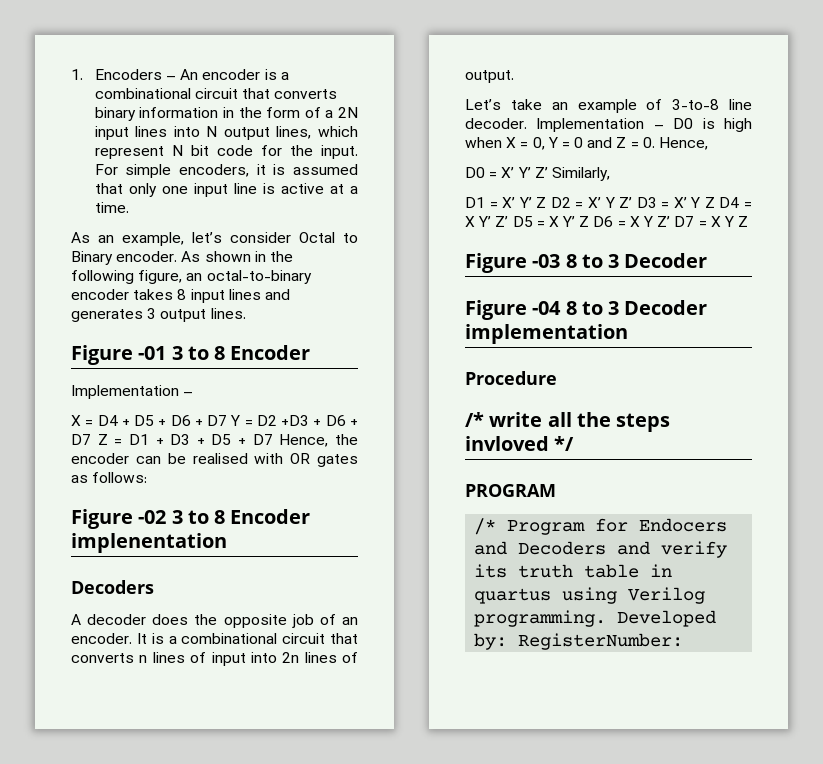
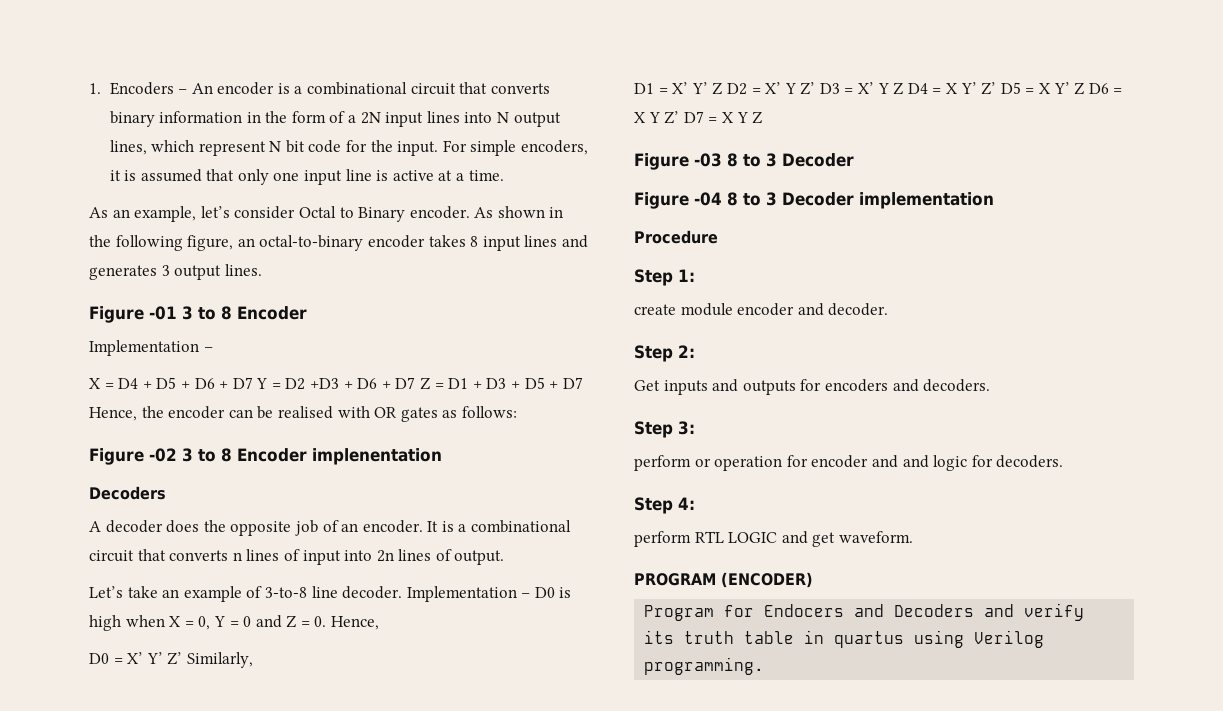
- /* write all the steps invloved */
+ Step 1:
+ create module encoder and decoder.
+ Step 2:
+ Get inputs and outputs for encoders and decoders.
+ Step 3:
+ perform or operation for encoder and and logic for decoders.
+ Step 4:
+ perform RTL LOGIC and get waveform.
- PROGRAM
- /* Program for Endocers and Decoders and verify its truth table in quartus using Verilog programming. Developed by: RegisterNumber:
+ PROGRAM (ENCODER)
+ Program for Endocers and Decoders and verify its truth table in quartus using Verilog programming.

